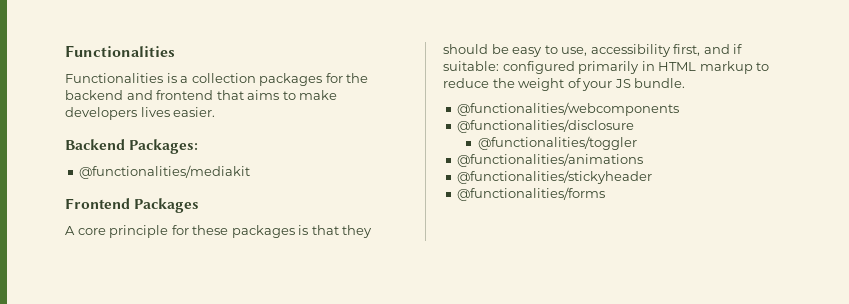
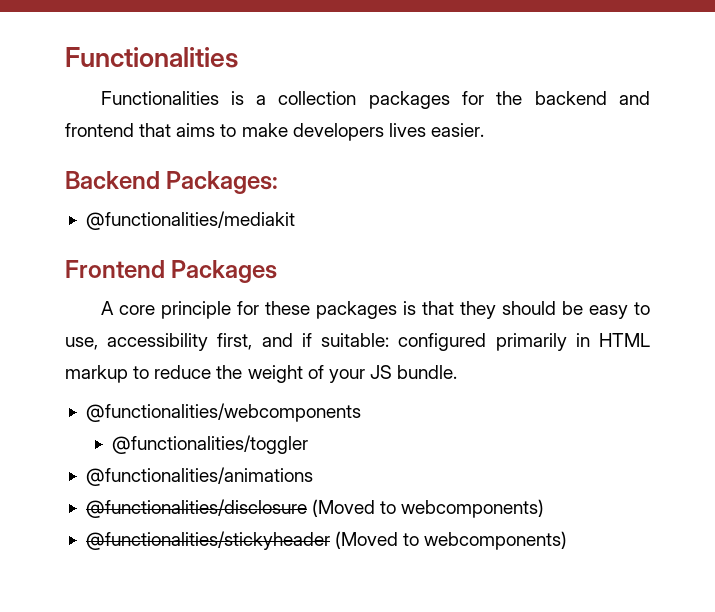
- @functionalities/disclosure
- @functionalities/stickyheader
- @functionalities/forms
+ @functionalities/disclosure (Moved to webcomponents)
+ @functionalities/stickyheader (Moved to webcomponents)

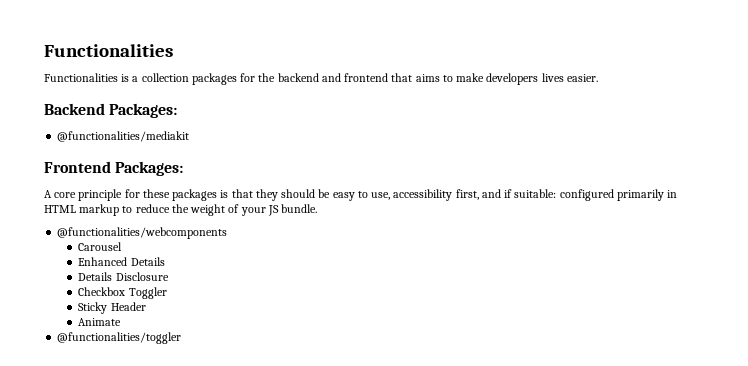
- Frontend Packages
+ Frontend Packages:
+ Carousel
+ Enhanced Details
+ Details Disclosure
+ Checkbox Toggler
+ Sticky Header
+ Animate
  @functionalities/toggler
- @functionalities/animations
- @functionalities/disclosure (Moved to webcomponents)
- @functionalities/stickyheader (Moved to webcomponents)

